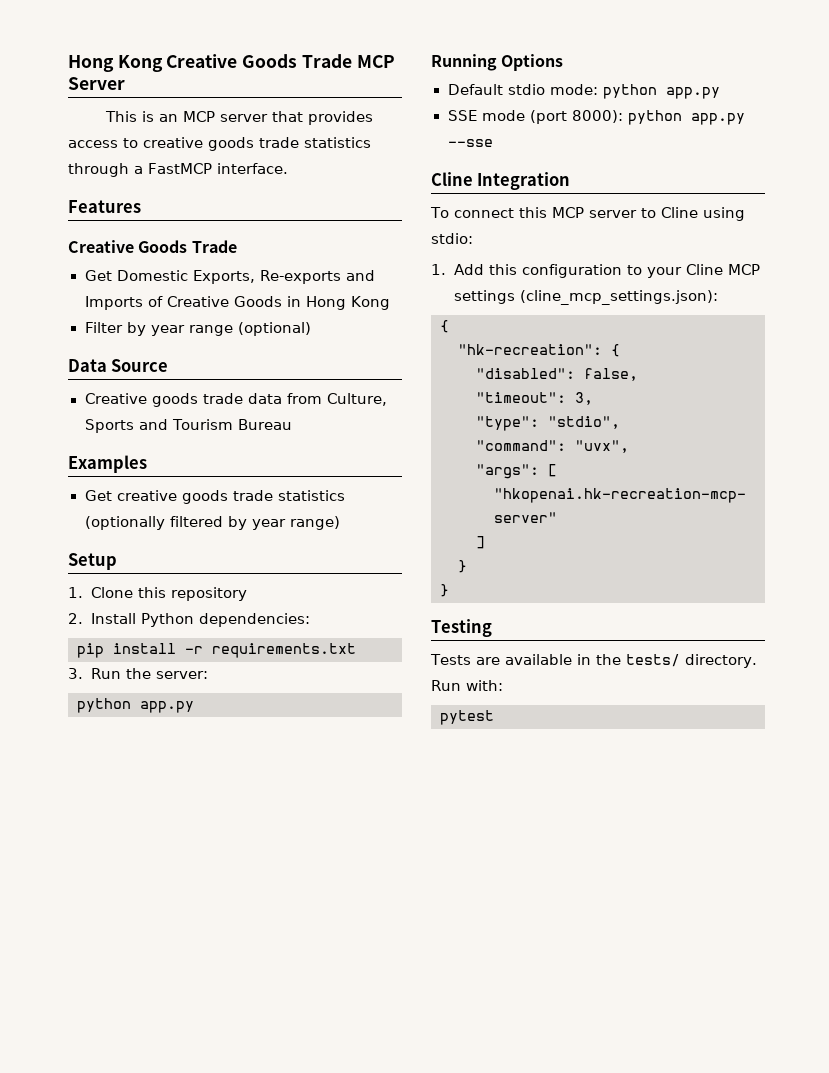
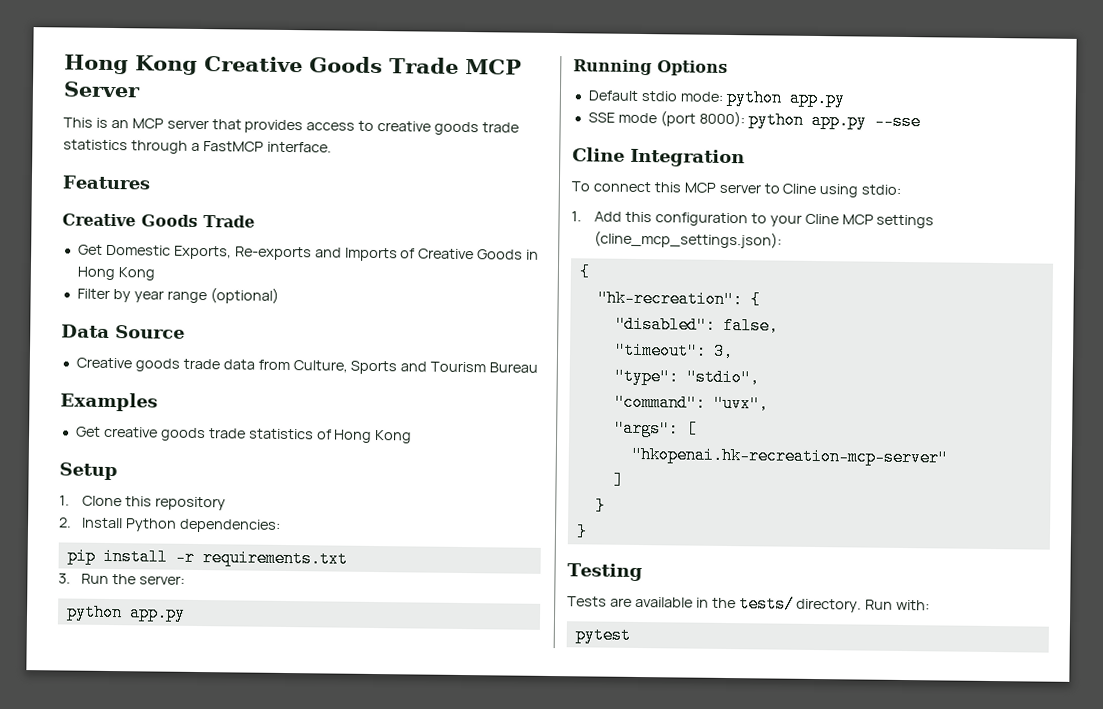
- Get creative goods trade statistics (optionally filtered by year range)
+ Get creative goods trade statistics of Hong Kong

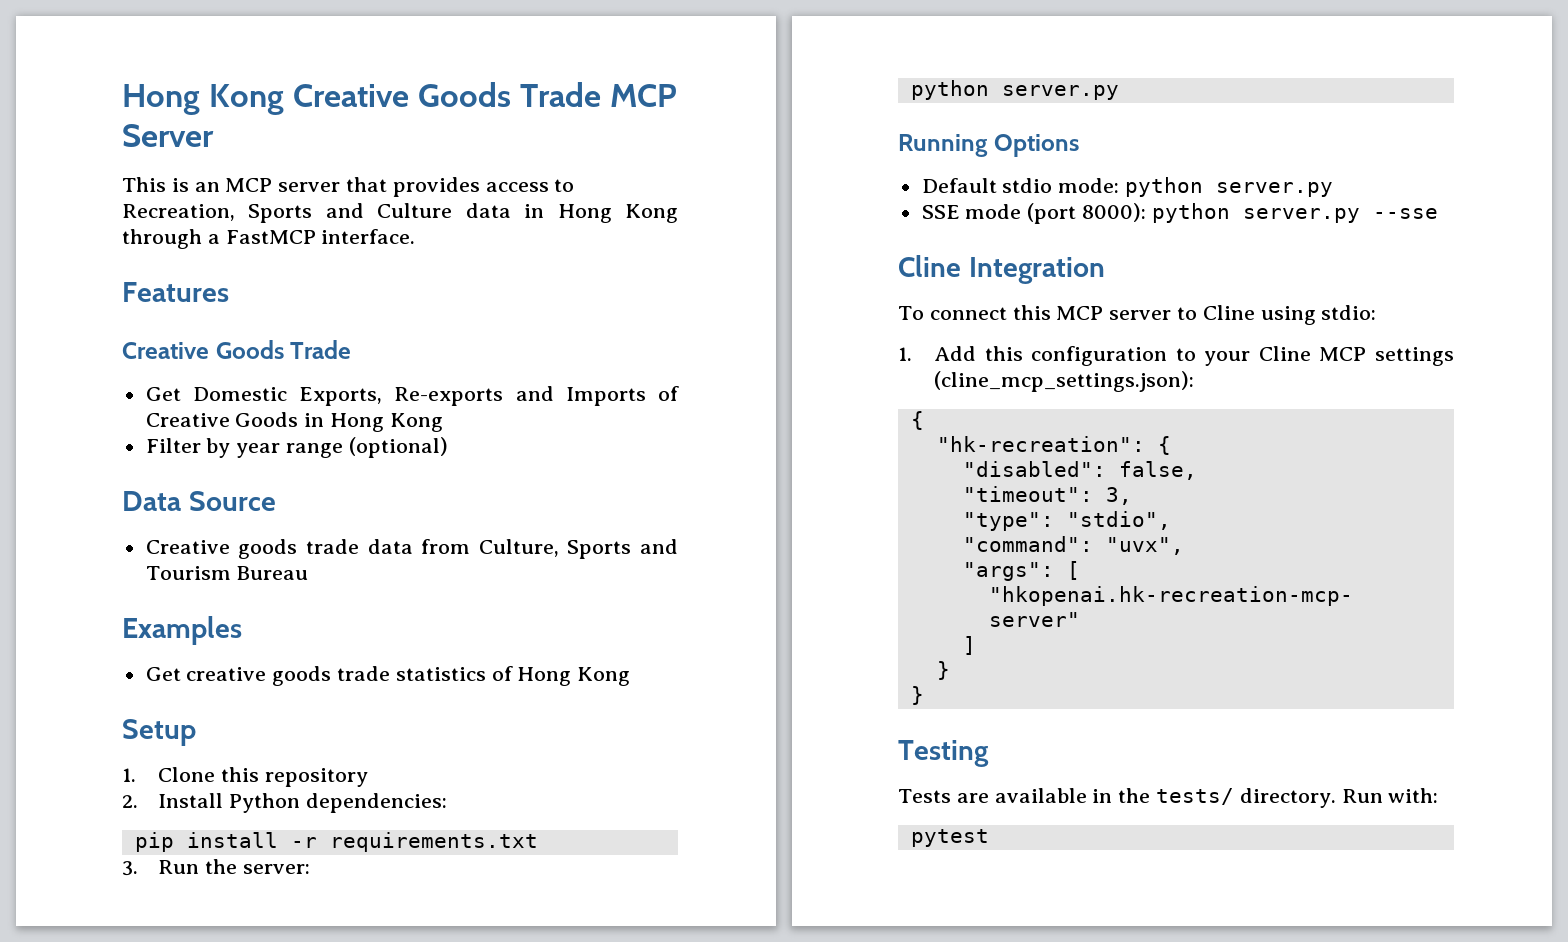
- This is an MCP server that provides access to creative goods trade statistics through a FastMCP interface.
+ This is an MCP server that provides access to Recreation, Sports and Culture data in Hong Kong through a FastMCP interface.
  3. Run the server:
- python app.py
+ python server.py
- Default stdio mode: python app.py
+ Default stdio mode: python server.py
- SSE mode (port 8000): python app.py --sse
+ SSE mode (port 8000): python server.py --sse

